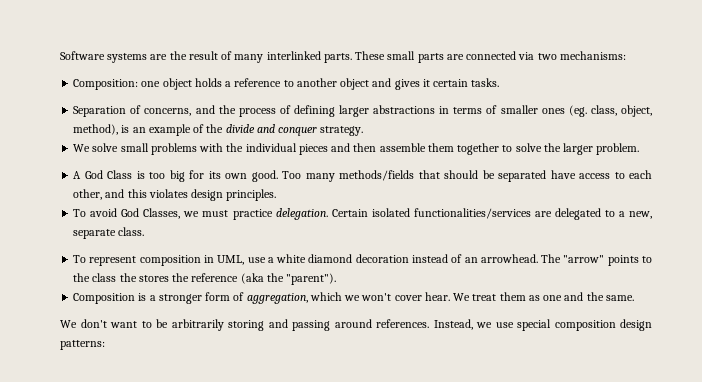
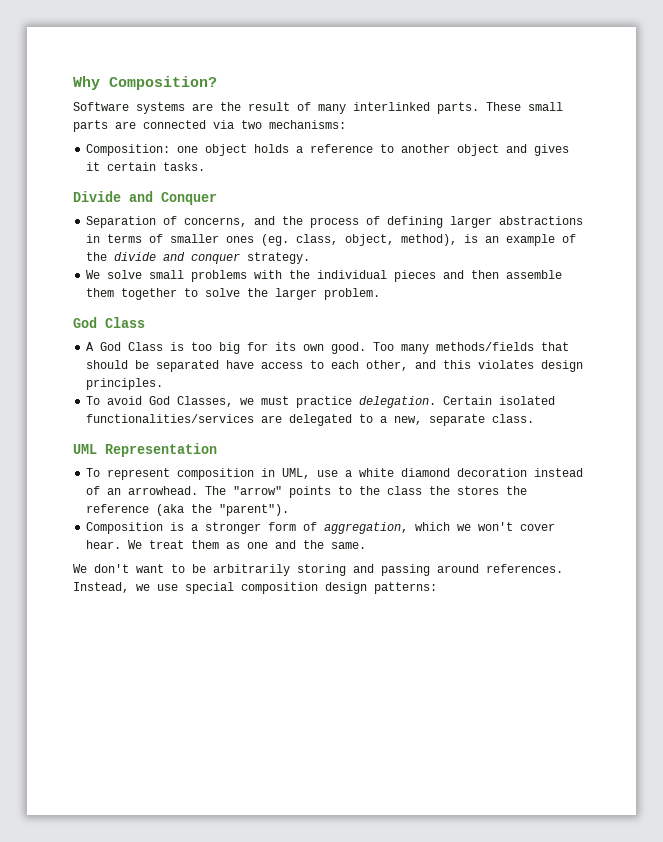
+ Why Composition?
+ Divide and Conquer
  We solve small problems with the individual pieces and then assemble them together to solve the larger problem.
+ God Class
+ UML Representation

